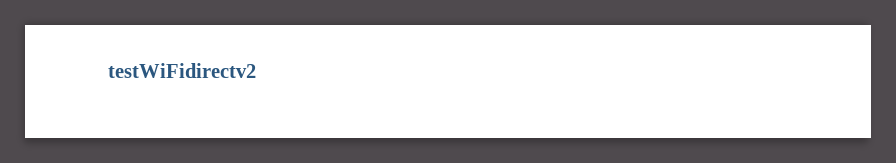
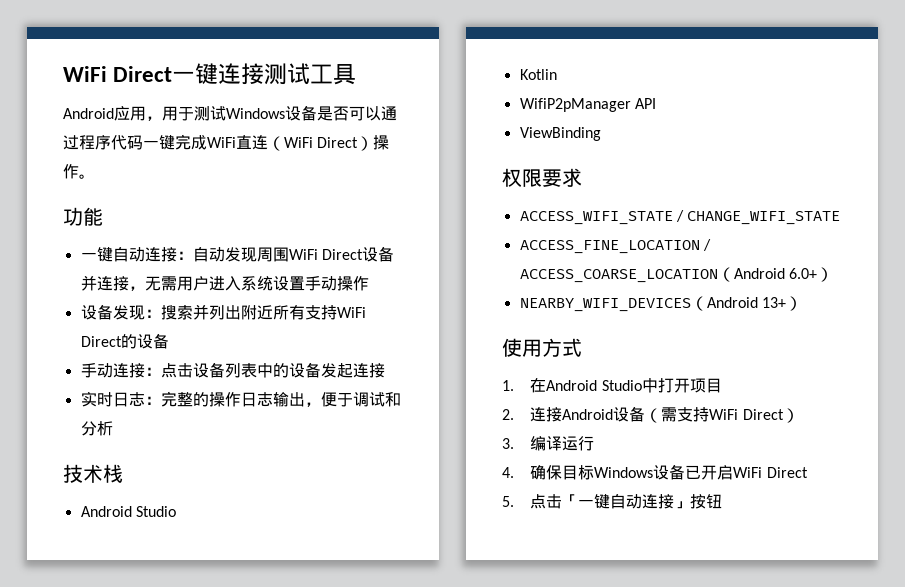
- testWiFidirectv2
+ WiFi Direct一键连接测试工具
+ Android应用，用于测试Windows设备是否可以通过程序代码一键完成WiFi直连（WiFi Direct）操作。
+ 功能
+ 一键自动连接：自动发现周围WiFi Direct设备并连接，无需用户进入系统设置手动操作
+ 设备发现：搜索并列出附近所有支持WiFi Direct的设备
+ 手动连接：点击设备列表中的设备发起连接
+ 实时日志：完整的操作日志输出，便于调试和分析
+ 技术栈
+ Android Studio
+ Kotlin
+ WifiP2pManager API
+ ViewBinding
+ 权限要求
+ ACCESS_WIFI_STATE / CHANGE_WIFI_STATE
+ ACCESS_FINE_LOCATION / ACCESS_COARSE_LOCATION（Android 6.0+）
+ NEARBY_WIFI_DEVICES（Android 13+）
+ 使用方式
+ 1.在Android Studio中打开项目
+ 2.连接Android设备（需支持WiFi Direct）
+ 3.编译运行
+ 4.确保目标Windows设备已开启WiFi Direct
+ 5.点击「一键自动连接」按钮

